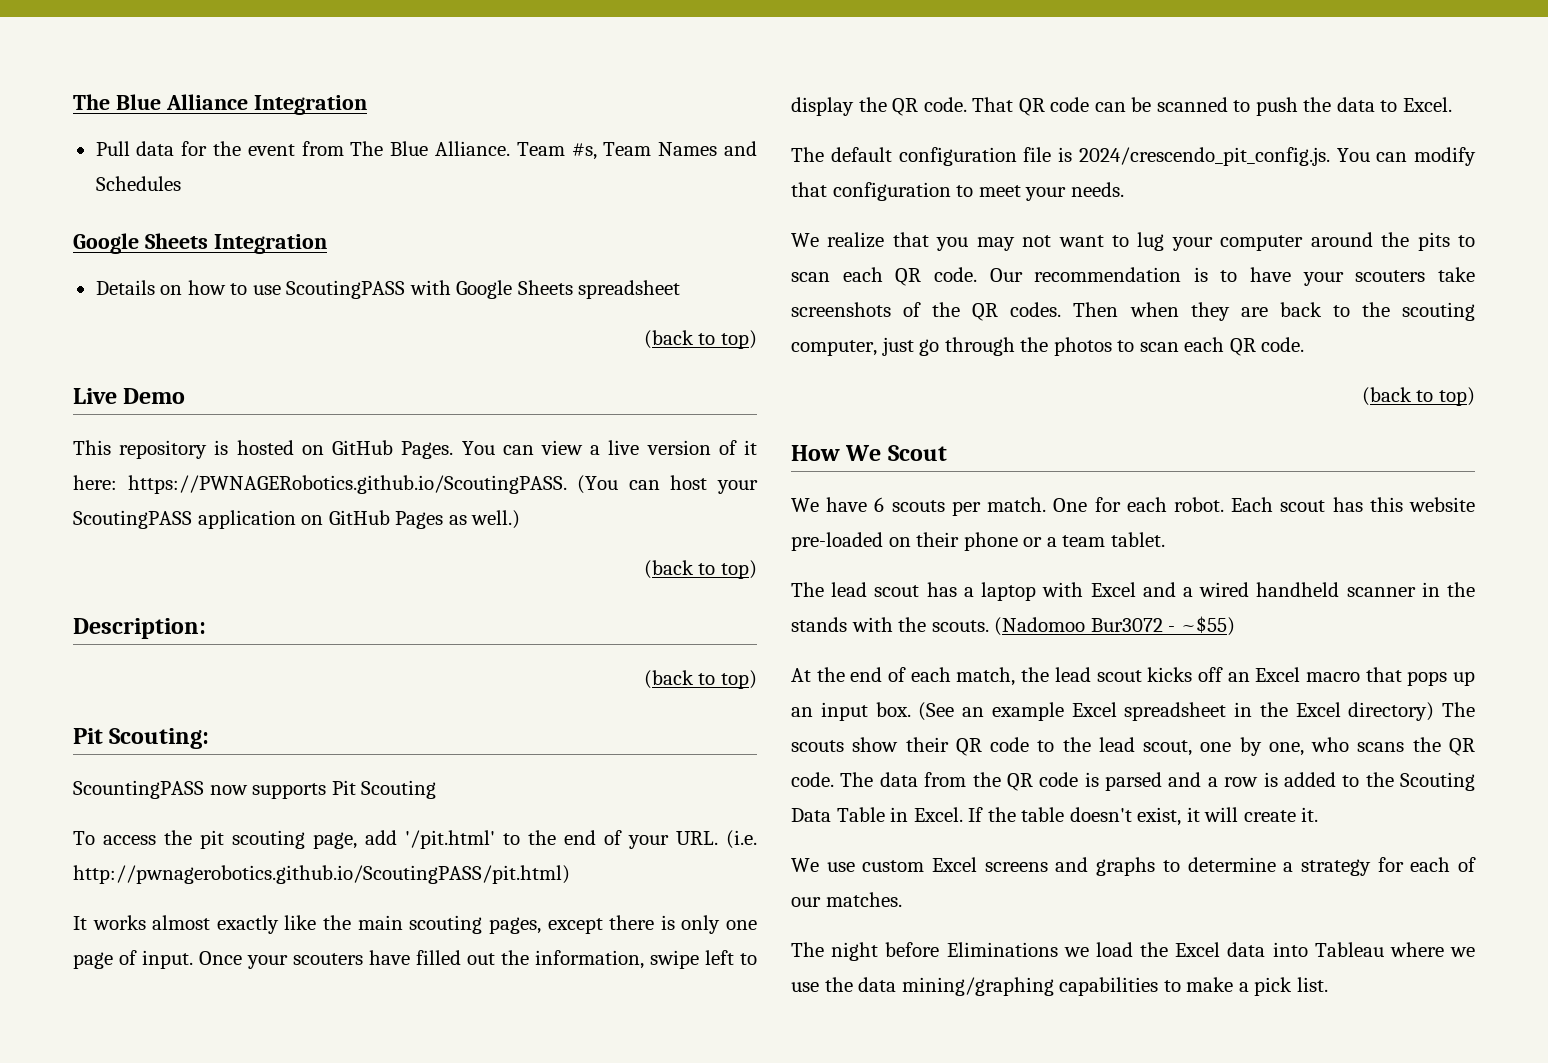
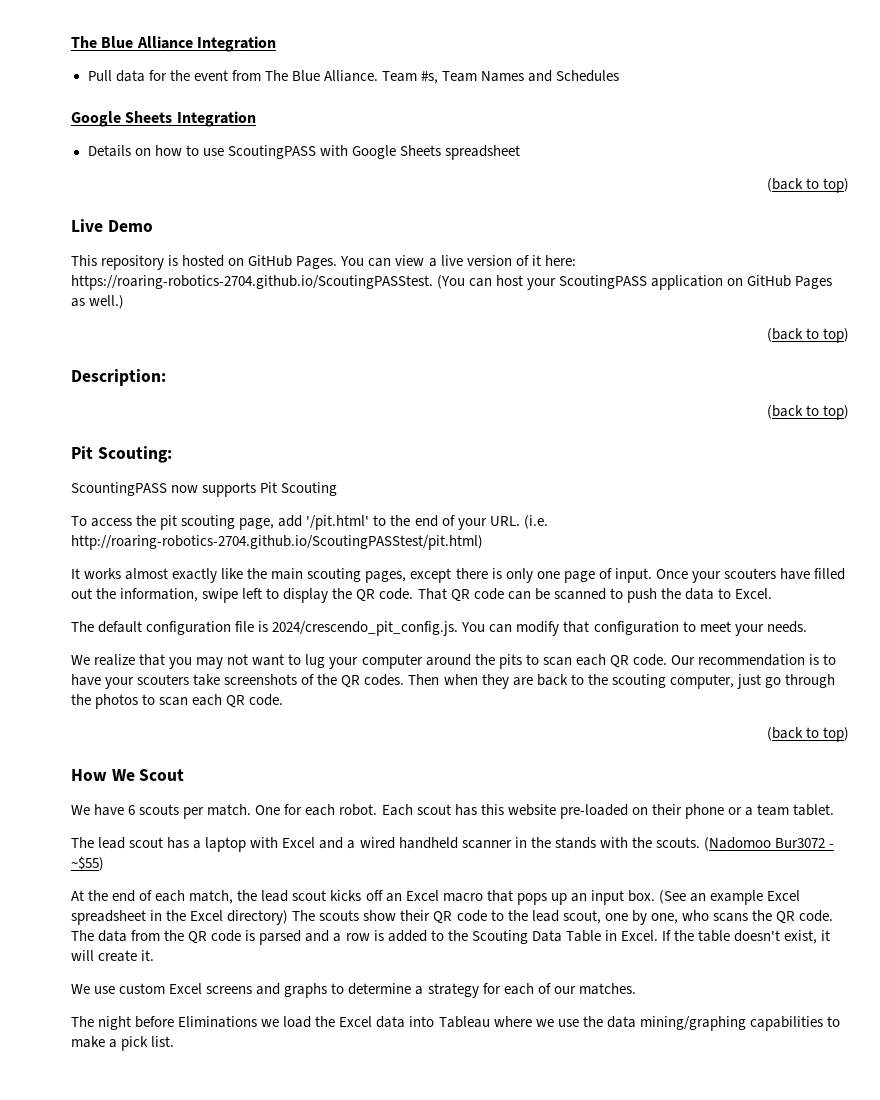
- You can view a live version of it here: https://PWNAGERobotics.github.io/ScoutingPASS. (You can host your ScoutingPASS application on GitHub Pages as well.)
+ You can view a live version of it here: https://roaring-robotics-2704.github.io/ScoutingPASStest. (You can host your ScoutingPASS application on GitHub Pages as well.)
- To access the pit scouting page, add '/pit.html' to the end of your URL. (i.e. http://pwnagerobotics.github.io/ScoutingPASS/pit.html)
+ To access the pit scouting page, add '/pit.html' to the end of your URL. (i.e. http://roaring-robotics-2704.github.io/ScoutingPASStest/pit.html)

